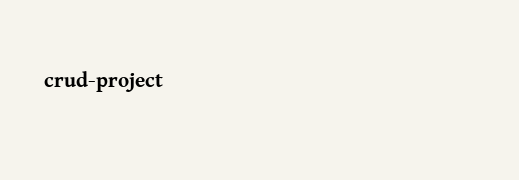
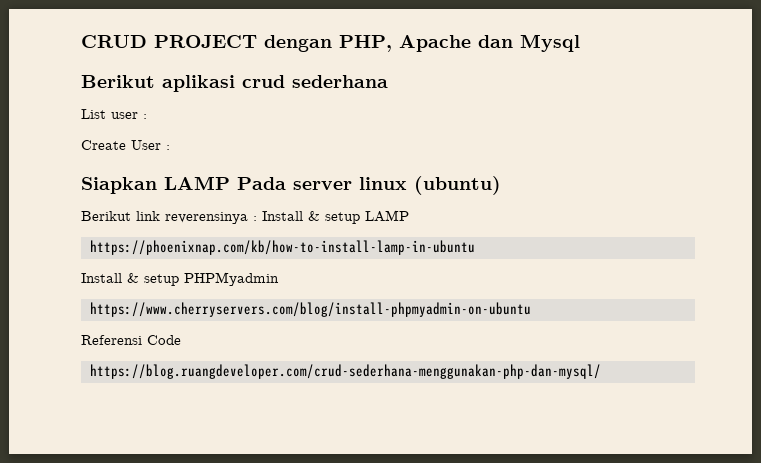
- crud-project
+ CRUD PROJECT dengan PHP, Apache dan Mysql
+ Berikut aplikasi crud sederhana
+ List user :
+ Create User :
+ Siapkan LAMP Pada server linux (ubuntu)
+ Berikut link reverensinya : Install & setup LAMP
+ https://phoenixnap.com/kb/how-to-install-lamp-in-ubuntu
+ Install & setup PHPMyadmin
+ https://www.cherryservers.com/blog/install-phpmyadmin-on-ubuntu
+ Referensi Code
+ https://blog.ruangdeveloper.com/crud-sederhana-menggunakan-php-dan-mysql/

